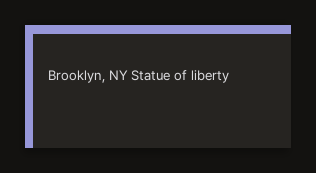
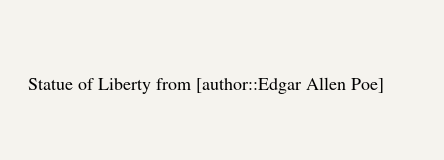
- Brooklyn, NY Statue of liberty
+ Statue of Liberty from [author::Edgar Allen Poe]

